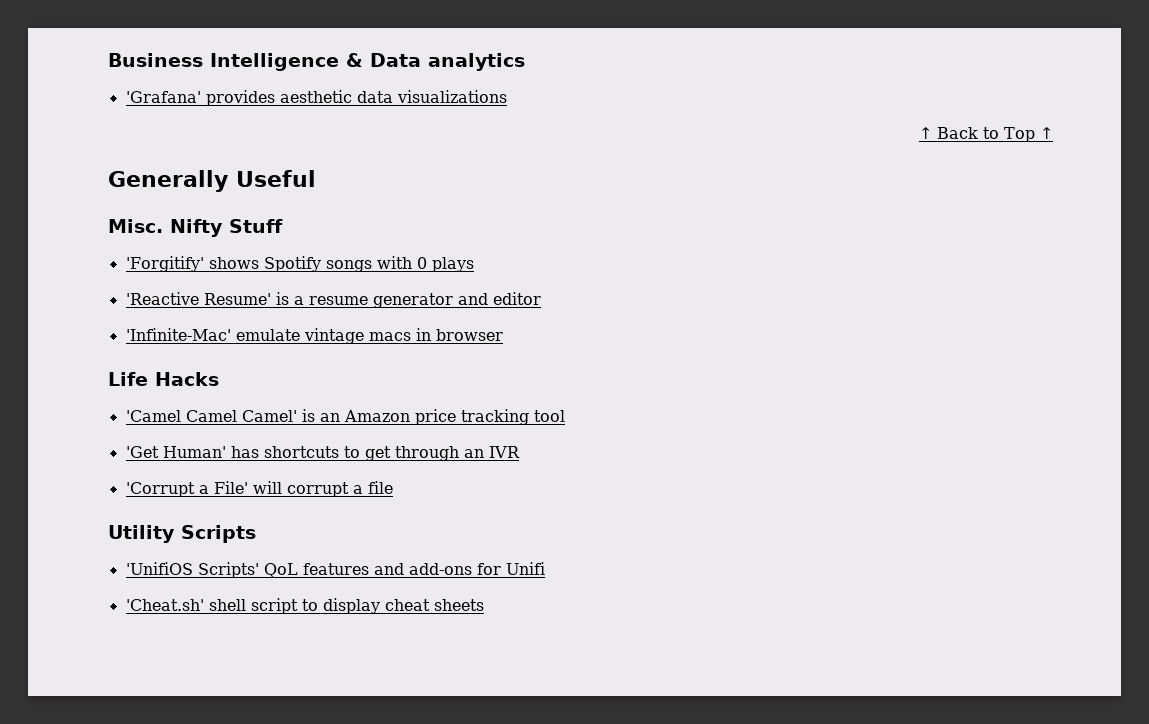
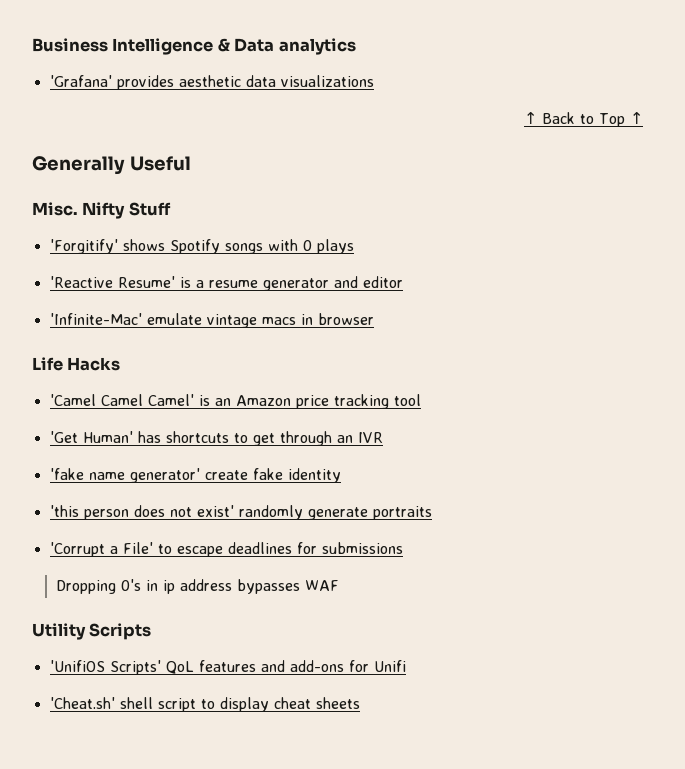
- 'Corrupt a File' will corrupt a file
+ 'fake name generator' create fake identity
+ 'this person does not exist' randomly generate portraits
+ 'Corrupt a File' to escape deadlines for submissions
+ Dropping 0's in ip address bypasses WAF

